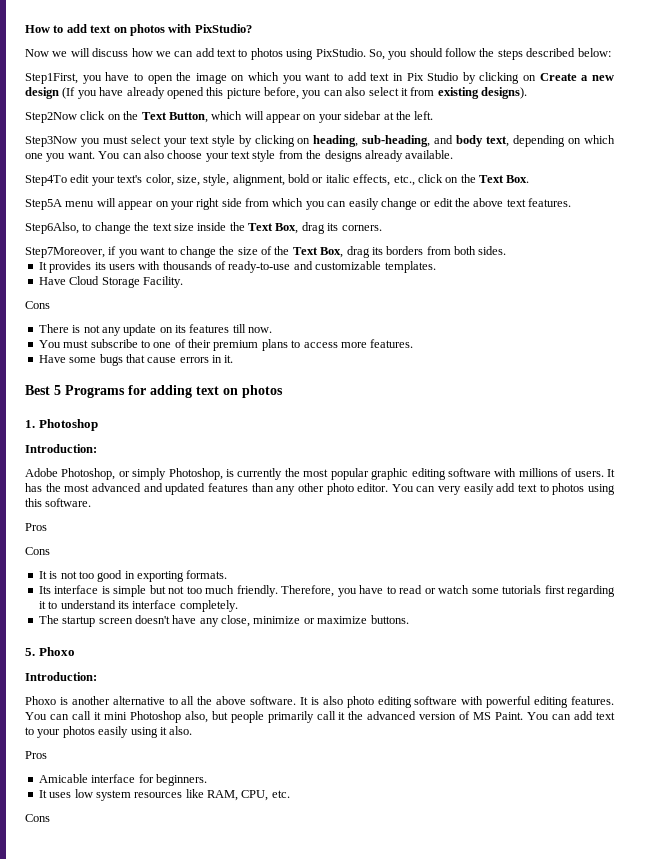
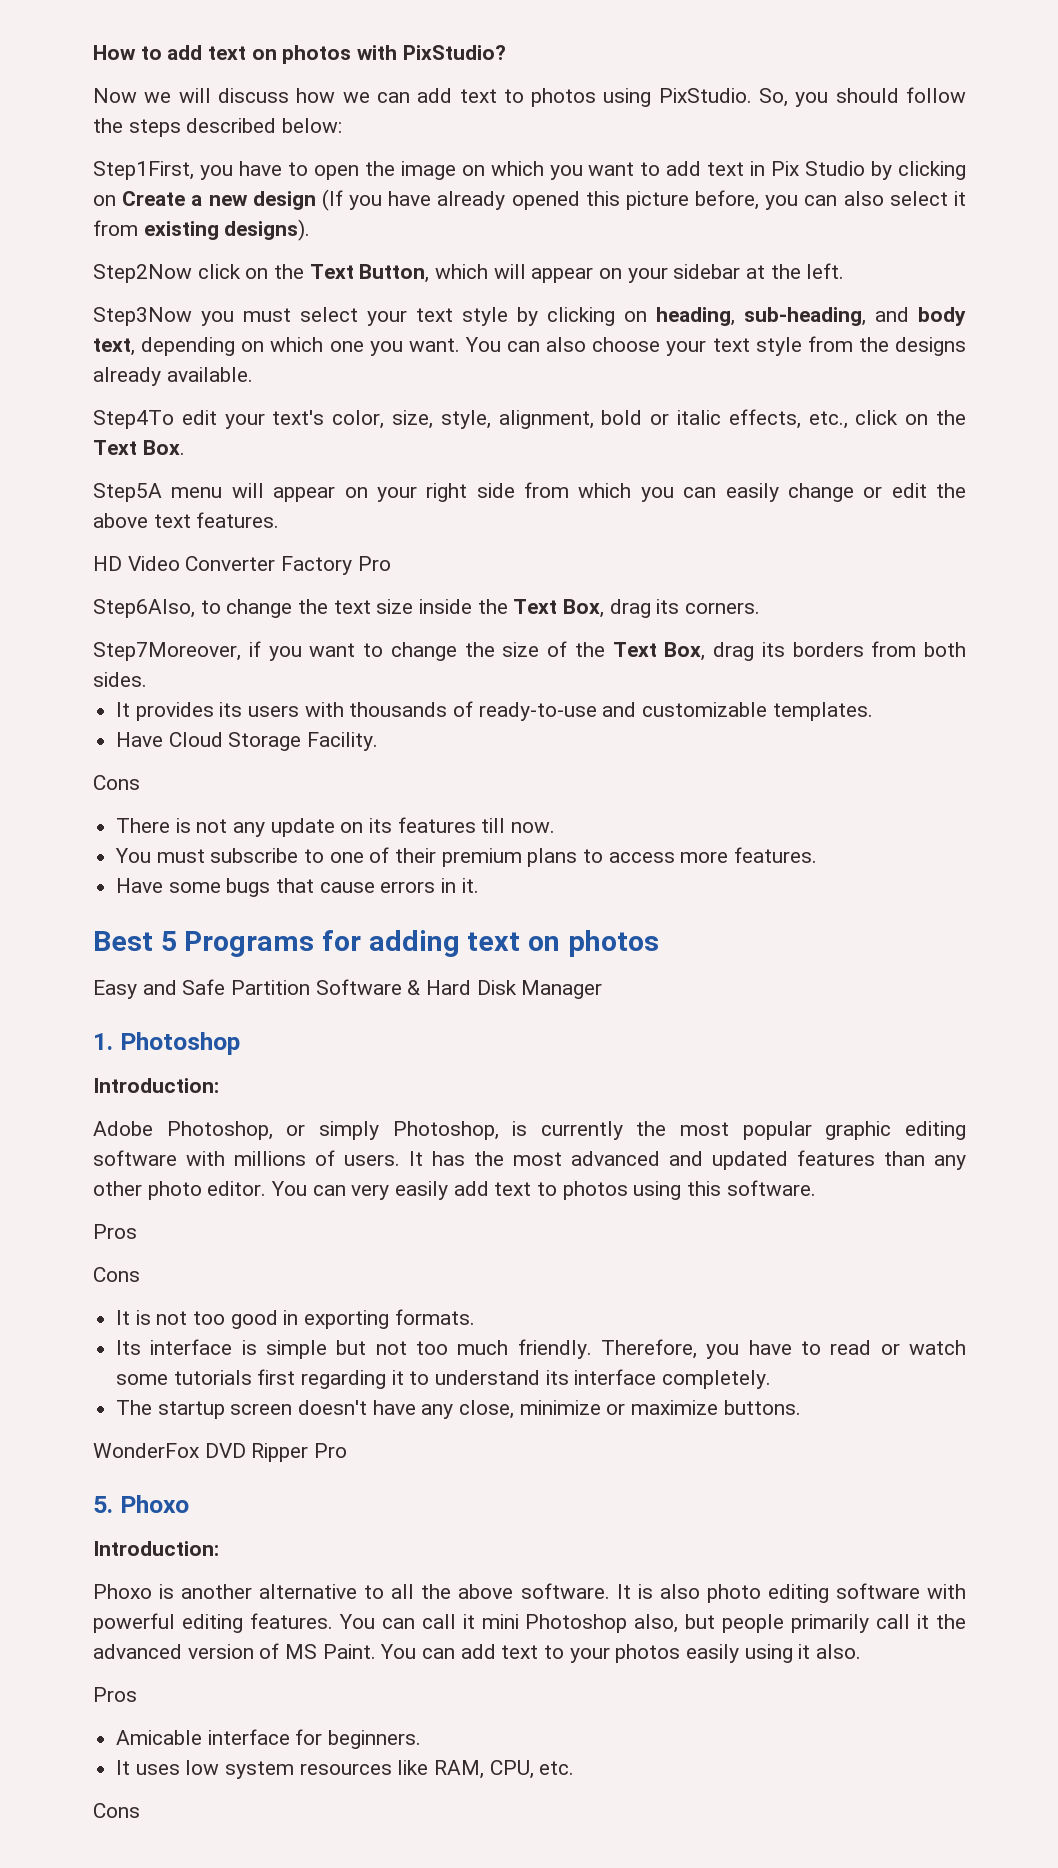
+ HD Video Converter Factory Pro
+ Easy and Safe Partition Software & Hard Disk Manager
+ WonderFox DVD Ripper Pro

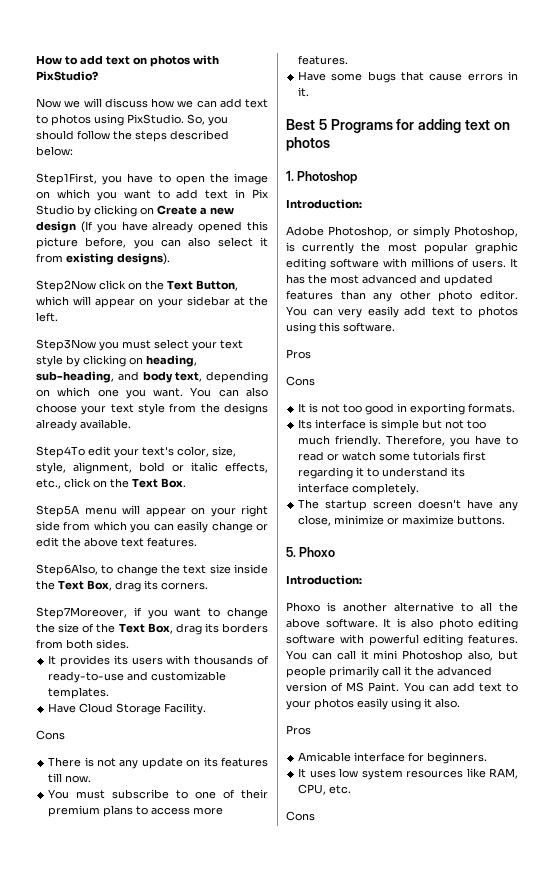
- HD Video Converter Factory Pro
- Easy and Safe Partition Software & Hard Disk Manager
- WonderFox DVD Ripper Pro

